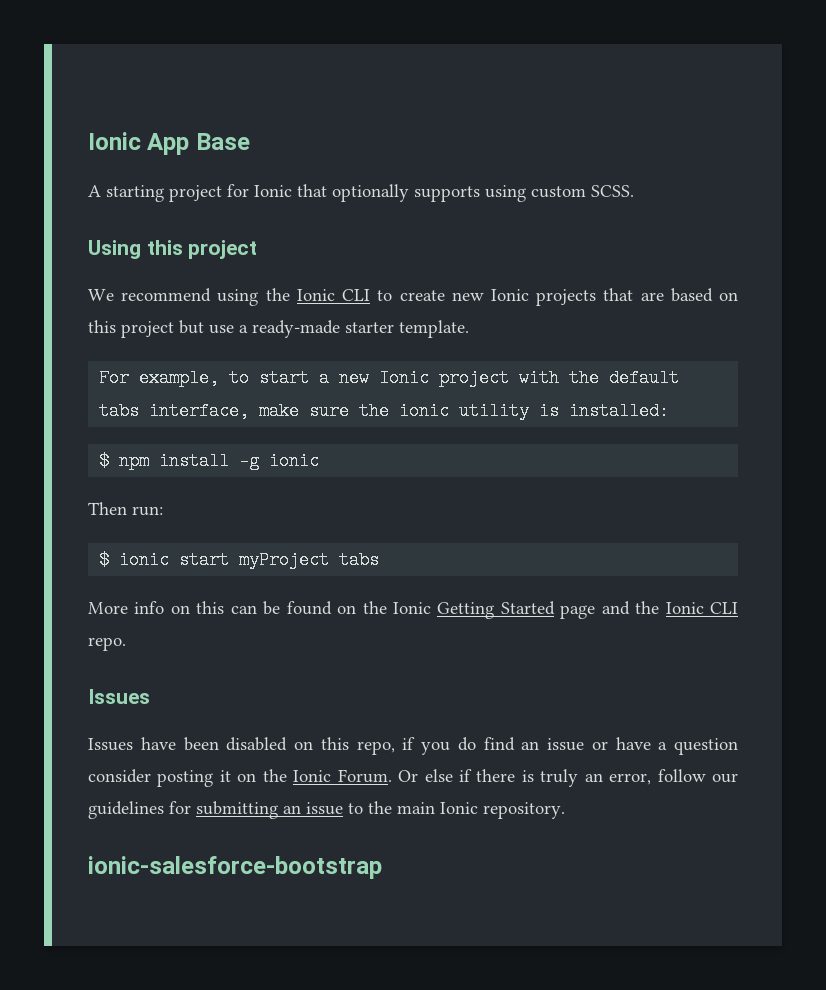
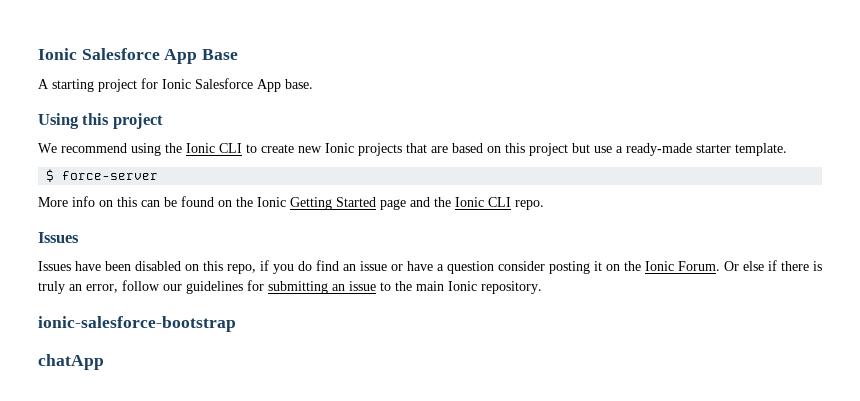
- Ionic App Base
+ Ionic Salesforce App Base
- A starting project for Ionic that optionally supports using custom SCSS.
+ A starting project for Ionic Salesforce App base.
- For example, to start a new Ionic project with the default tabs interface, make sure the ionic utility is installed:
- $ npm install -g ionic
- Then run:
- $ ionic start myProject tabs
+ $ force-server
+ chatApp

